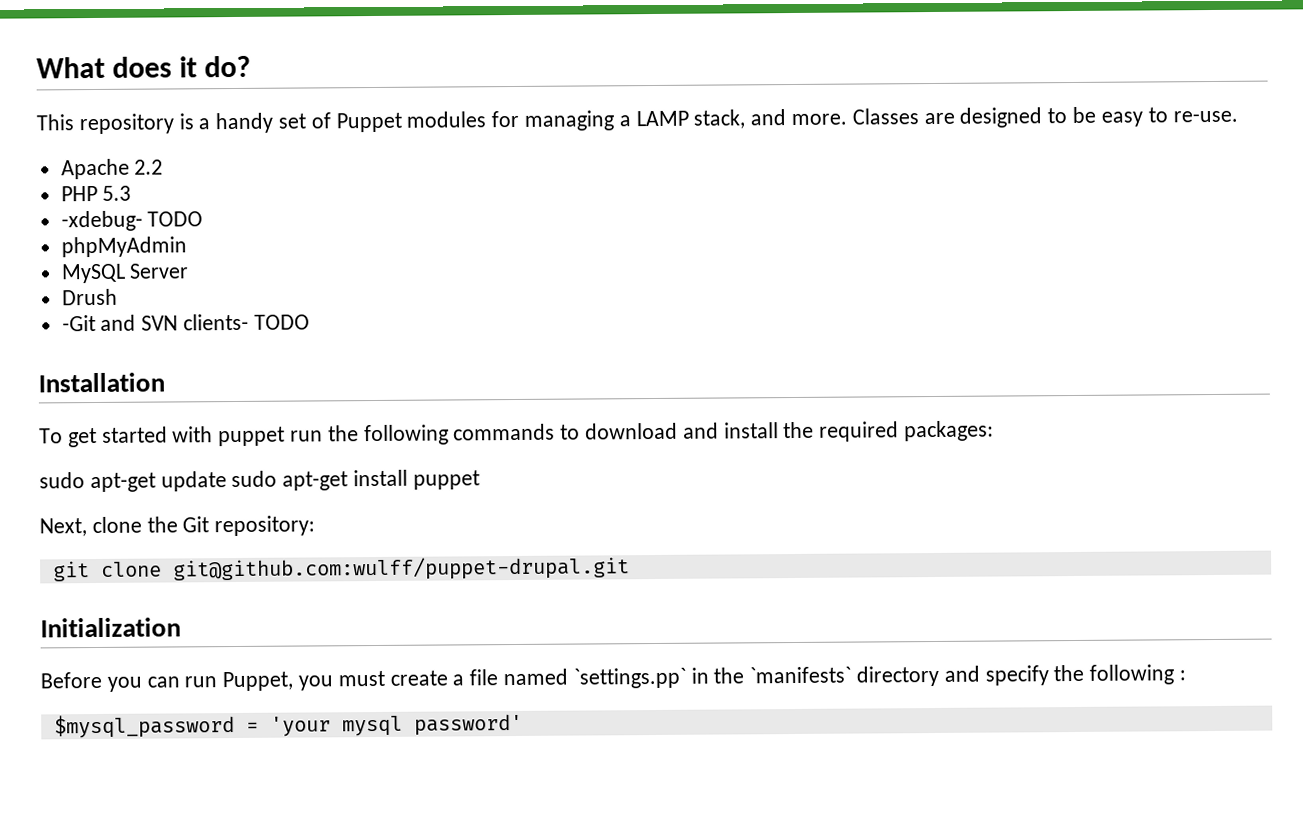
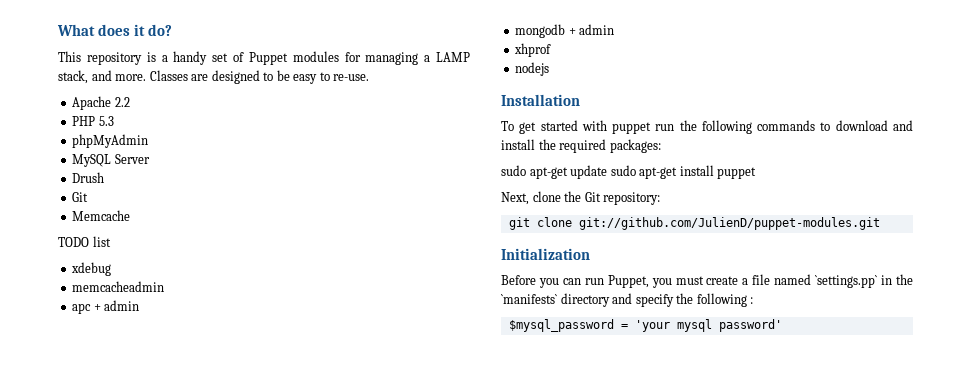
- -xdebug- TODO
  Drush
- -Git and SVN clients- TODO
+ Git
+ Memcache
+ TODO list
+ xdebug
+ memcacheadmin
+ apc + admin
+ mongodb + admin
+ xhprof
+ nodejs
- git clone git@github.com:wulff/puppet-drupal.git
+ git clone git://github.com/JulienD/puppet-modules.git

